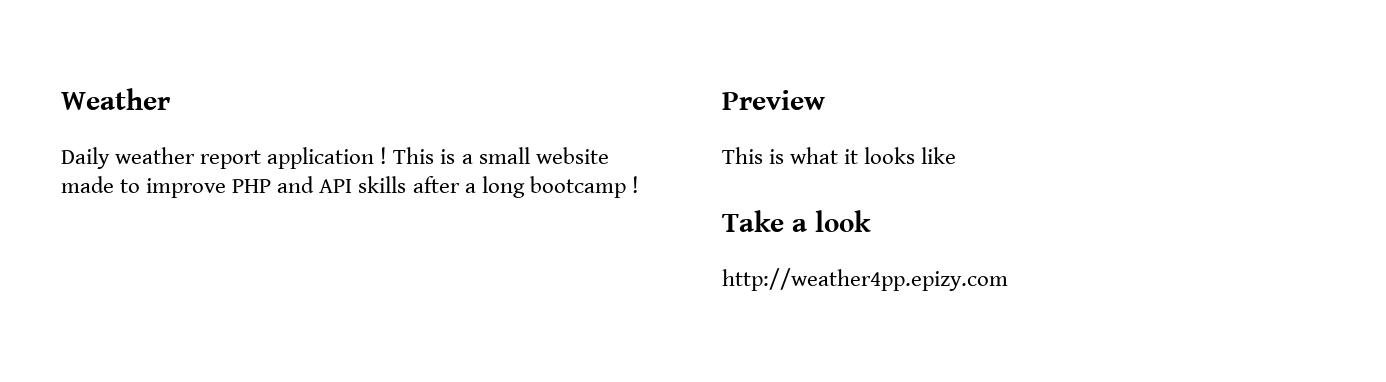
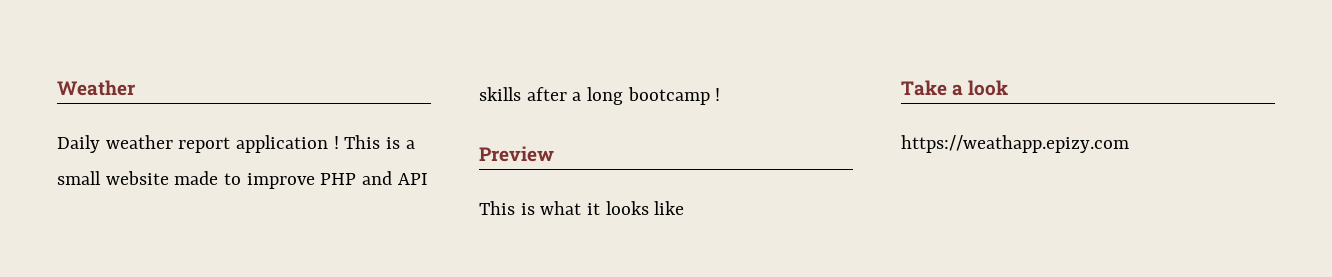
- http://weather4pp.epizy.com
+ https://weathapp.epizy.com

